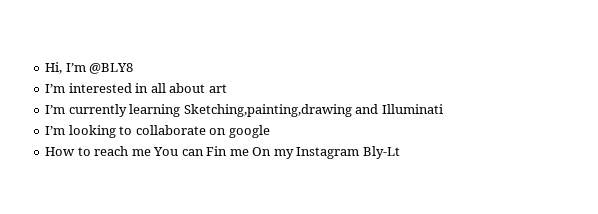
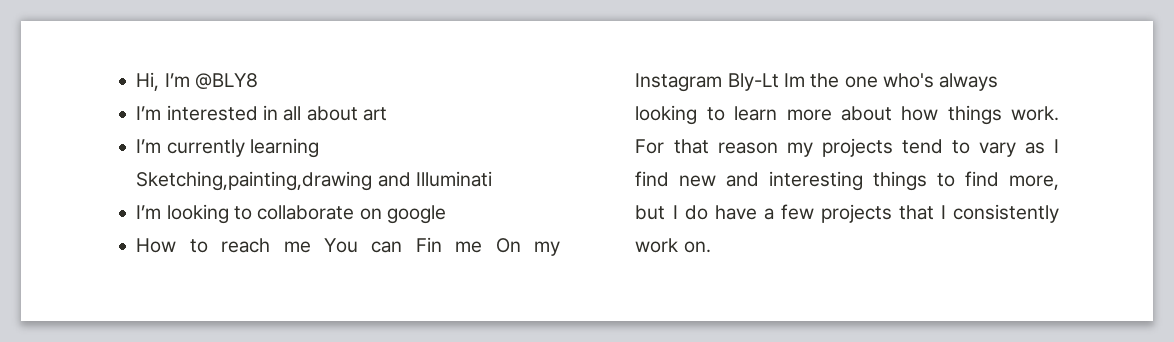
- How to reach me You can Fin me On my Instagram Bly-Lt
+ How to reach me You can Fin me On my Instagram Bly-Lt Im the one who's always looking to learn more about how things work. For that reason my projects tend to vary as I find new and interesting things to find more, but I do have a few projects that I consistently work on.

